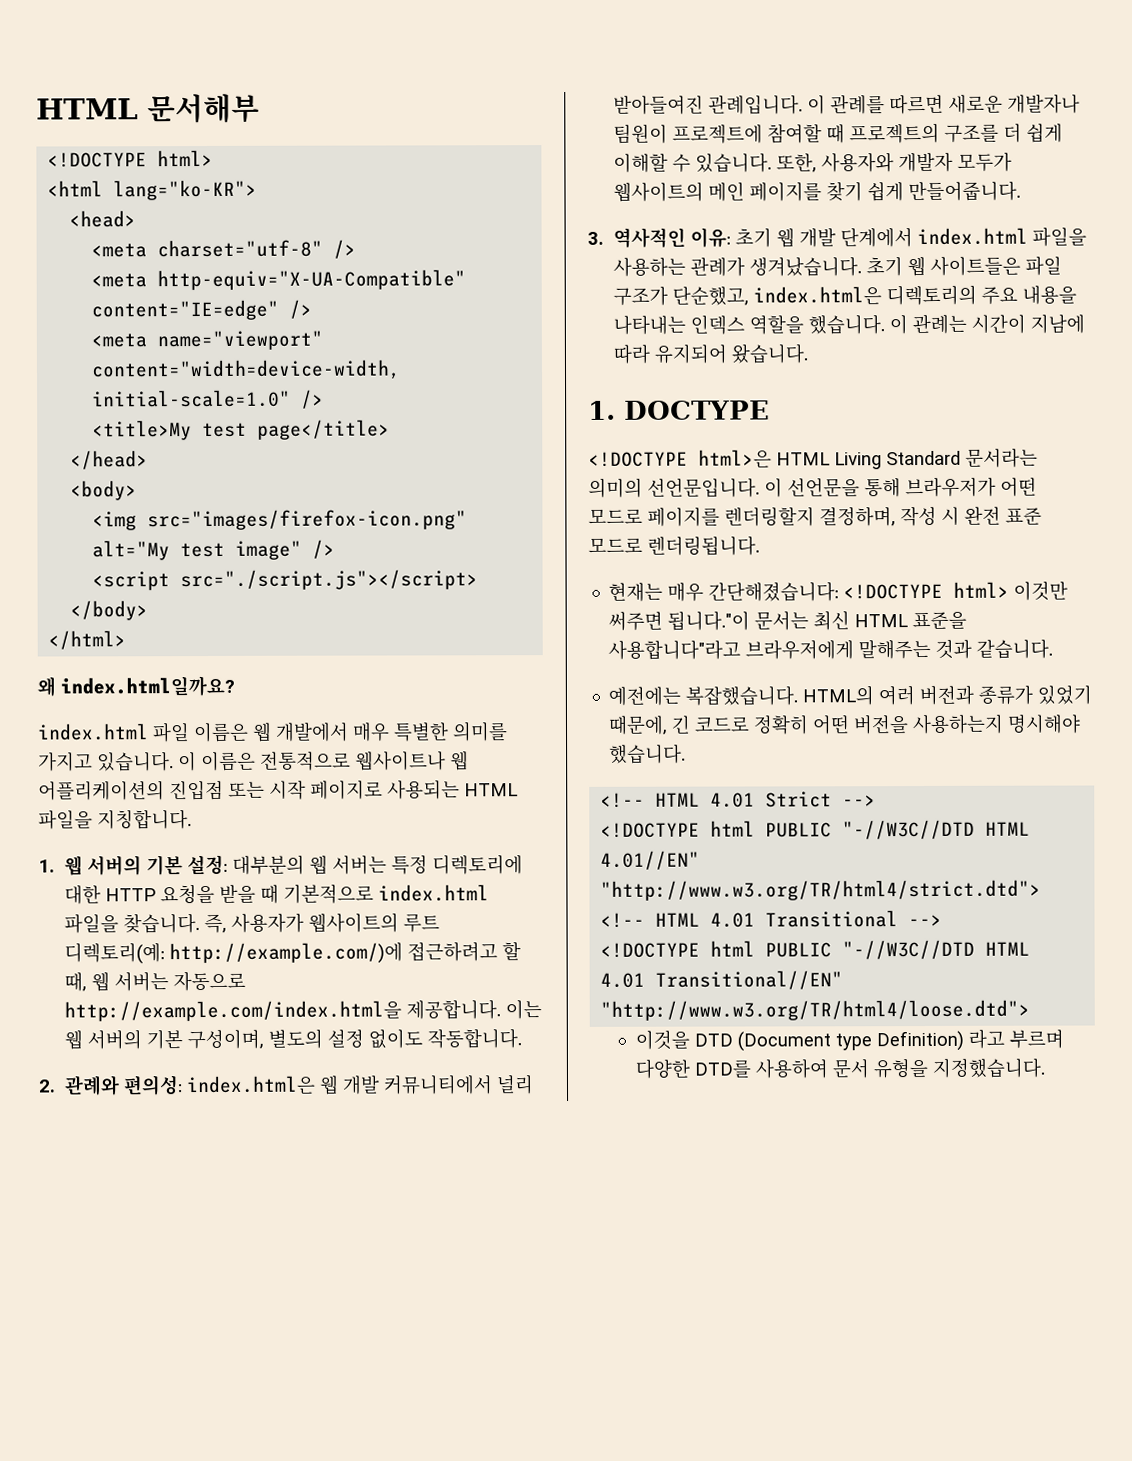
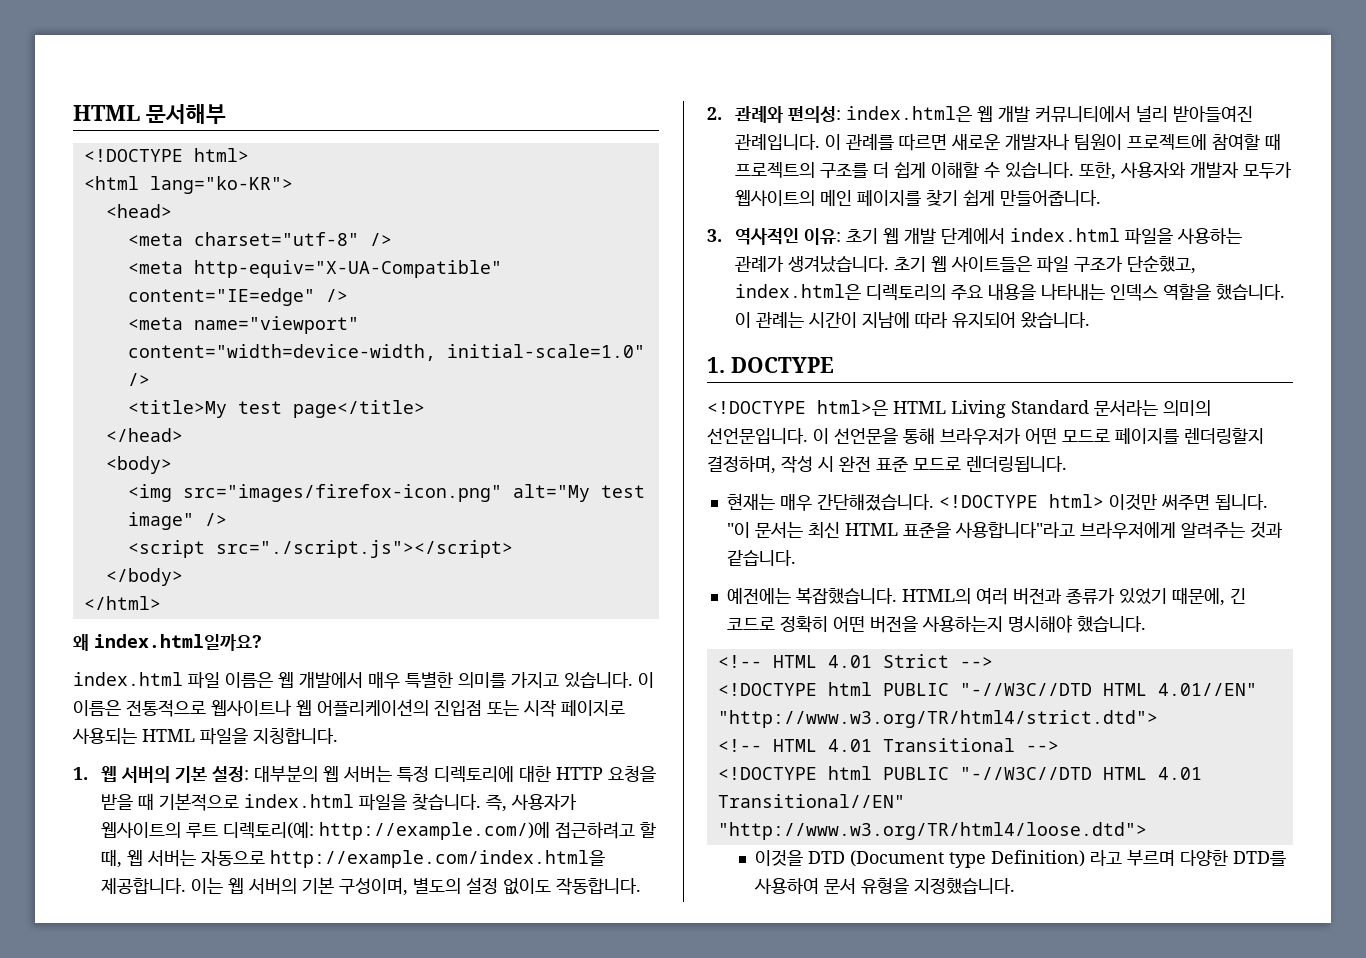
- 현재는 매우 간단해졌습니다: <!DOCTYPE html> 이것만 써주면 됩니다."이 문서는 최신 HTML 표준을 사용합니다"라고 브라우저에게 말해주는 것과 같습니다.
+ 현재는 매우 간단해졌습니다. <!DOCTYPE html> 이것만 써주면 됩니다. "이 문서는 최신 HTML 표준을 사용합니다"라고 브라우저에게 알려주는 것과 같습니다.

